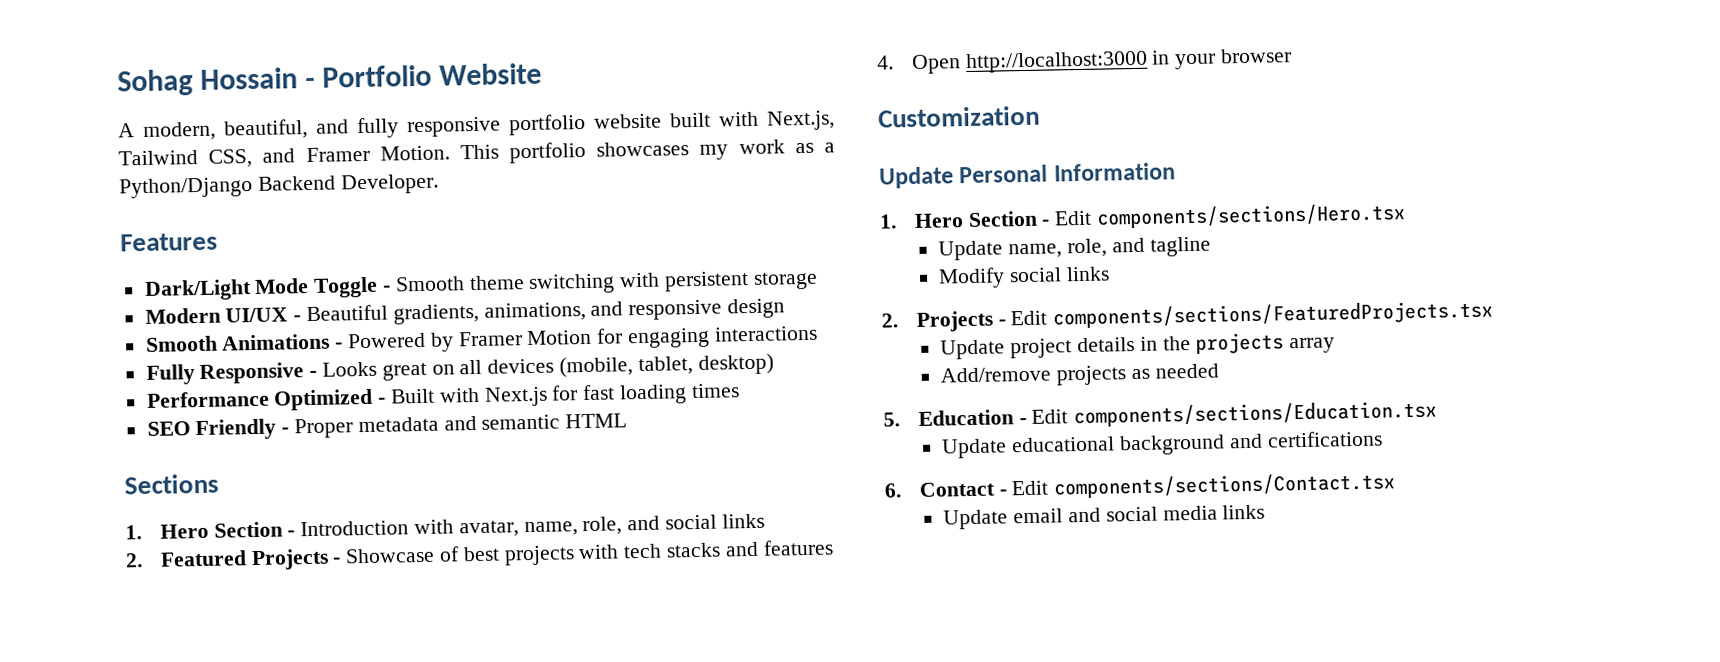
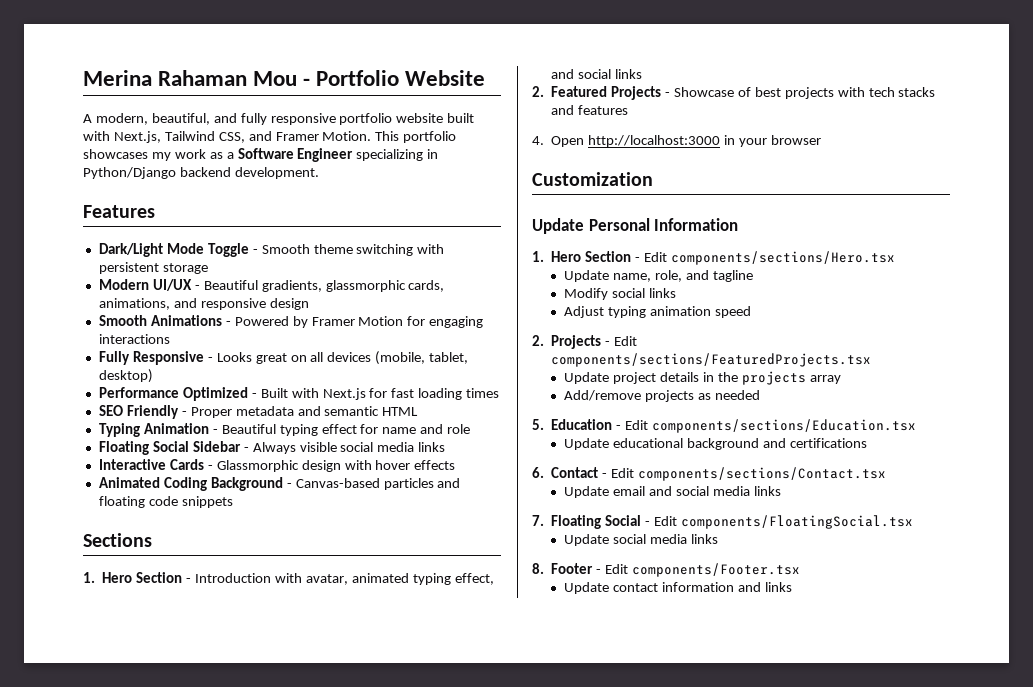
- Sohag Hossain - Portfolio Website
+ Merina Rahaman Mou - Portfolio Website
- This portfolio showcases my work as a Python/Django Backend Developer.
+ This portfolio showcases my work as a Software Engineer specializing in Python/Django backend development.
- Modern UI/UX - Beautiful gradients, animations, and responsive design
+ Modern UI/UX - Beautiful gradients, glassmorphic cards, animations, and responsive design
+ Typing Animation - Beautiful typing effect for name and role
+ Floating Social Sidebar - Always visible social media links
+ Interactive Cards - Glassmorphic design with hover effects
+ Animated Coding Background - Canvas-based particles and floating code snippets
- 1. Hero Section - Introduction with avatar, name, role, and social links
+ 1. Hero Section - Introduction with avatar, animated typing effect, and social links
+ Adjust typing animation speed
+ 7. Floating Social - Edit components/FloatingSocial.tsx
+ Update social media links
+ 8. Footer - Edit components/Footer.tsx
+ Update contact information and links

